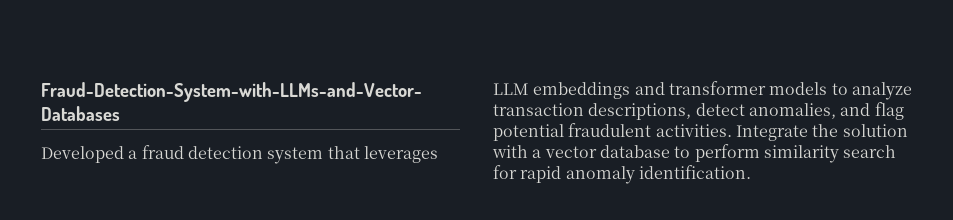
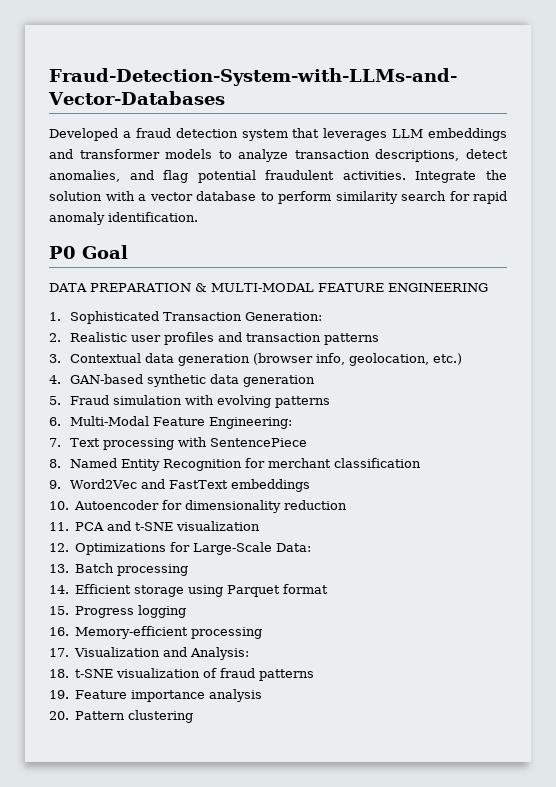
+ P0 Goal
+ DATA PREPARATION & MULTI-MODAL FEATURE ENGINEERING
+ 1. Sophisticated Transaction Generation:
+ 2. Realistic user profiles and transaction patterns
+ 3. Contextual data generation (browser info, geolocation, etc.)
+ 4. GAN-based synthetic data generation
+ 5. Fraud simulation with evolving patterns
+ 6. Multi-Modal Feature Engineering:
+ 7. Text processing with SentencePiece
+ 8. Named Entity Recognition for merchant classification
+ 9. Word2Vec and FastText embeddings
+ 10. Autoencoder for dimensionality reduction
+ 11. PCA and t-SNE visualization
+ 12. Optimizations for Large-Scale Data:
+ 13. Batch processing
+ 14. Efficient storage using Parquet format
+ 15. Progress logging
+ 16. Memory-efficient processing
+ 17. Visualization and Analysis:
+ 18. t-SNE visualization of fraud patterns
+ 19. Feature importance analysis
+ 20. Pattern clustering

